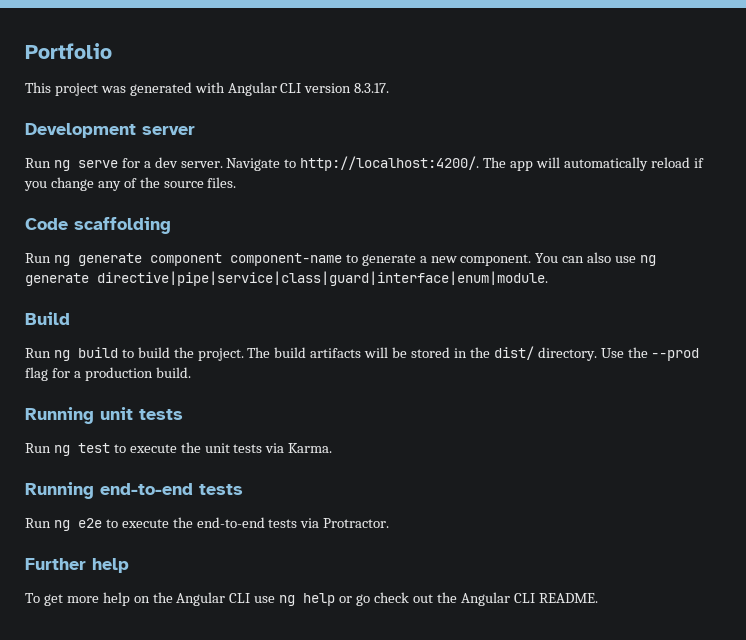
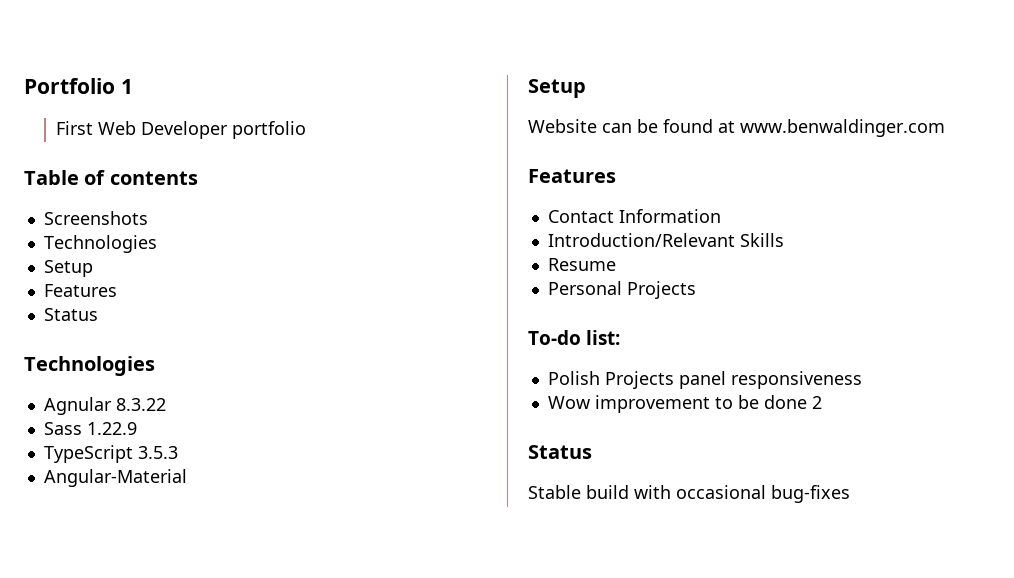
- Portfolio
- This project was generated with Angular CLI version 8.3.17.
- Development server
- Run ng serve for a dev server. Navigate to http://localhost:4200/. The app will automatically reload if you change any of the source files.
- Code scaffolding
- Run ng generate component component-name to generate a new component. You can also use ng generate directive|pipe|service|class|guard|interface|enum|module.
- Build
- Run ng build to build the project. The build artifacts will be stored in the dist/ directory. Use the --prod flag for a production build.
- Running unit tests
- Run ng test to execute the unit tests via Karma.
- Running end-to-end tests
- Run ng e2e to execute the end-to-end tests via Protractor.
- Further help
- To get more help on the Angular CLI use ng help or go check out the Angular CLI README.
+ Portfolio 1
+ First Web Developer portfolio
+ Table of contents
+ Screenshots
+ Technologies
+ Setup
+ Features
+ Status
+ Technologies
+ Agnular 8.3.22
+ Sass 1.22.9
+ TypeScript 3.5.3
+ Angular-Material
+ Setup
+ Website can be found at www.benwaldinger.com
+ Features
+ Contact Information
+ Introduction/Relevant Skills
+ Resume
+ Personal Projects
+ To-do list:
+ Polish Projects panel responsiveness
+ Wow improvement to be done 2
+ Status
+ Stable build with occasional bug-fixes

